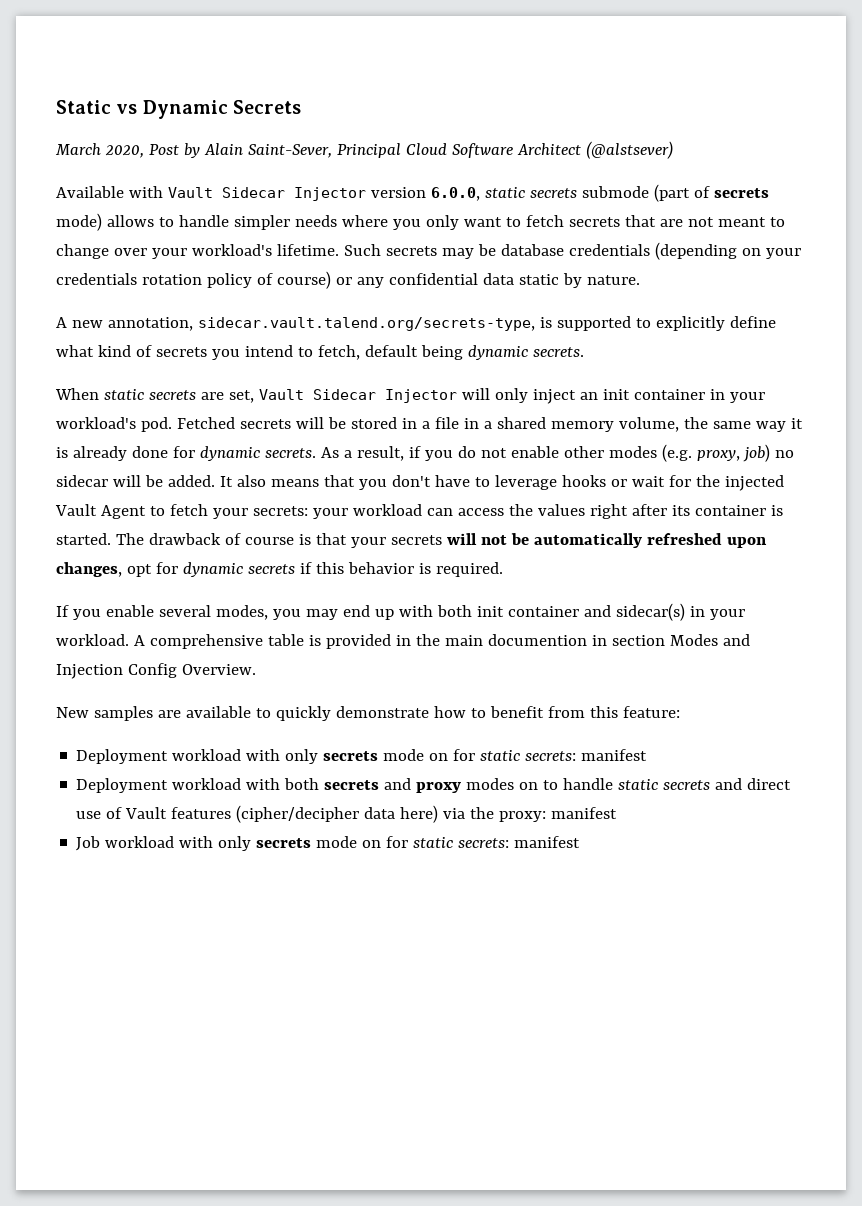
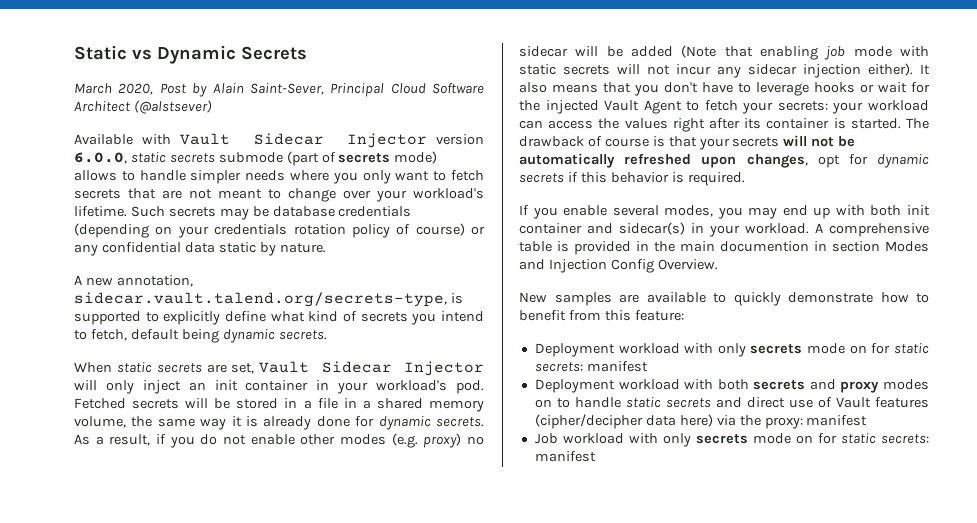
- As a result, if you do not enable other modes (e.g. proxy, job) no sidecar will be added.
+ As a result, if you do not enable other modes (e.g. proxy) no sidecar will be added (Note that enabling job mode with static secrets will not incur any sidecar injection either).

